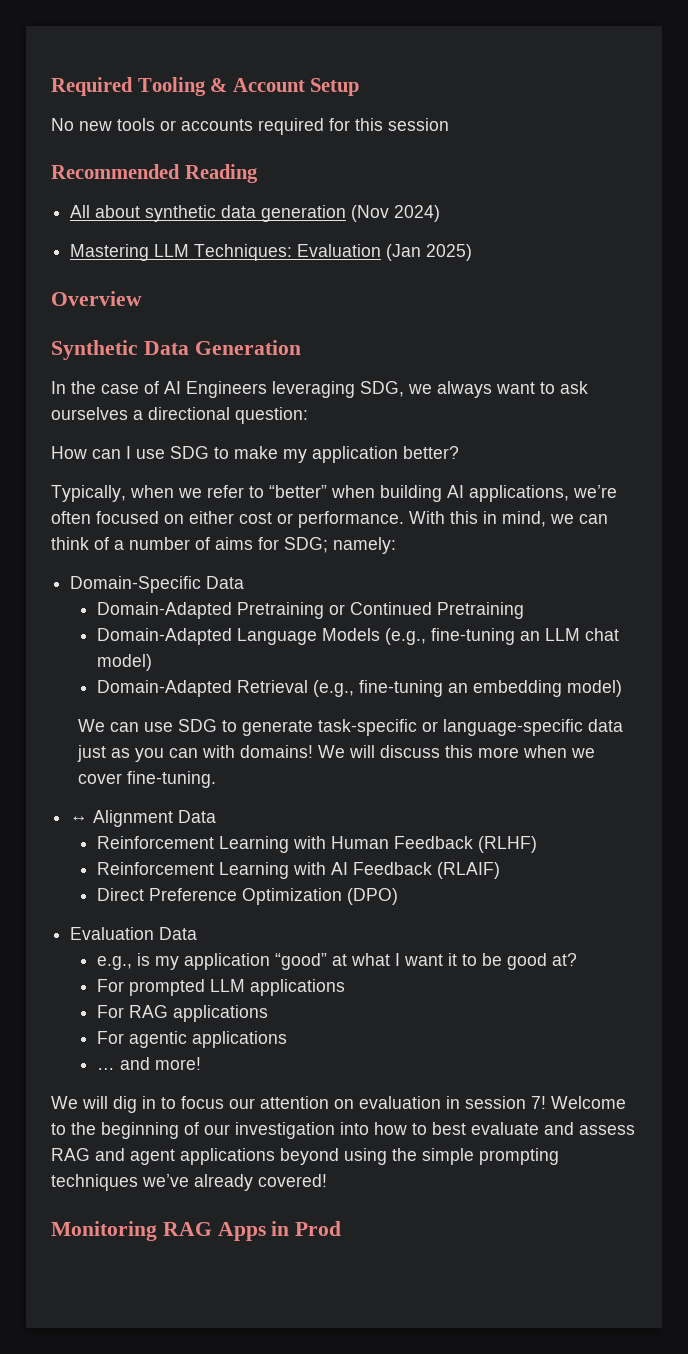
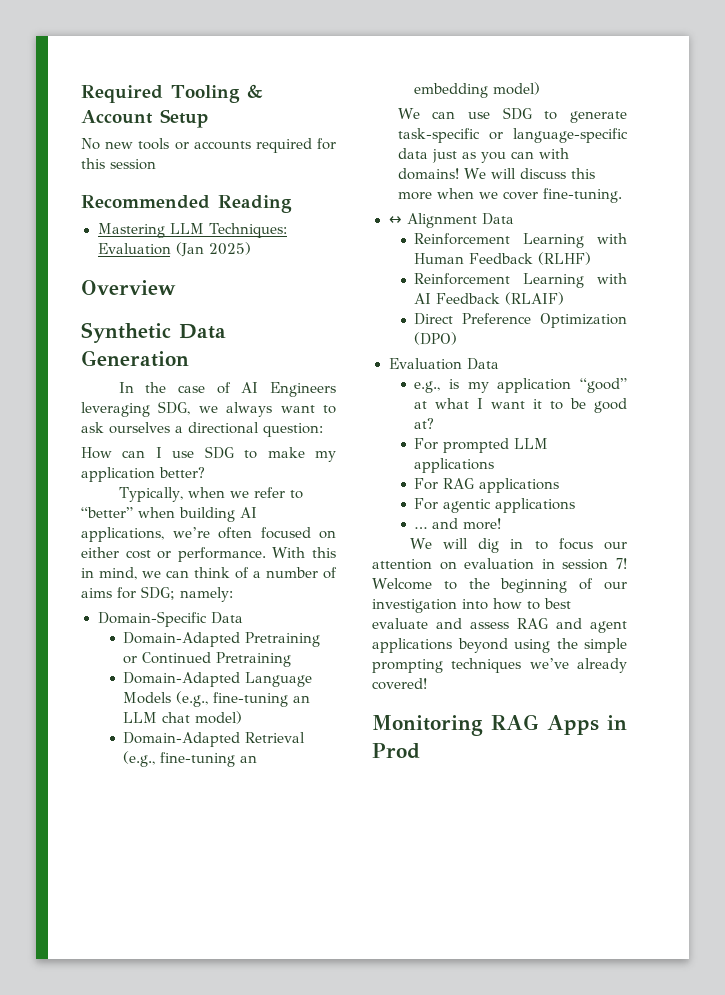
- All about synthetic data generation (Nov 2024)

